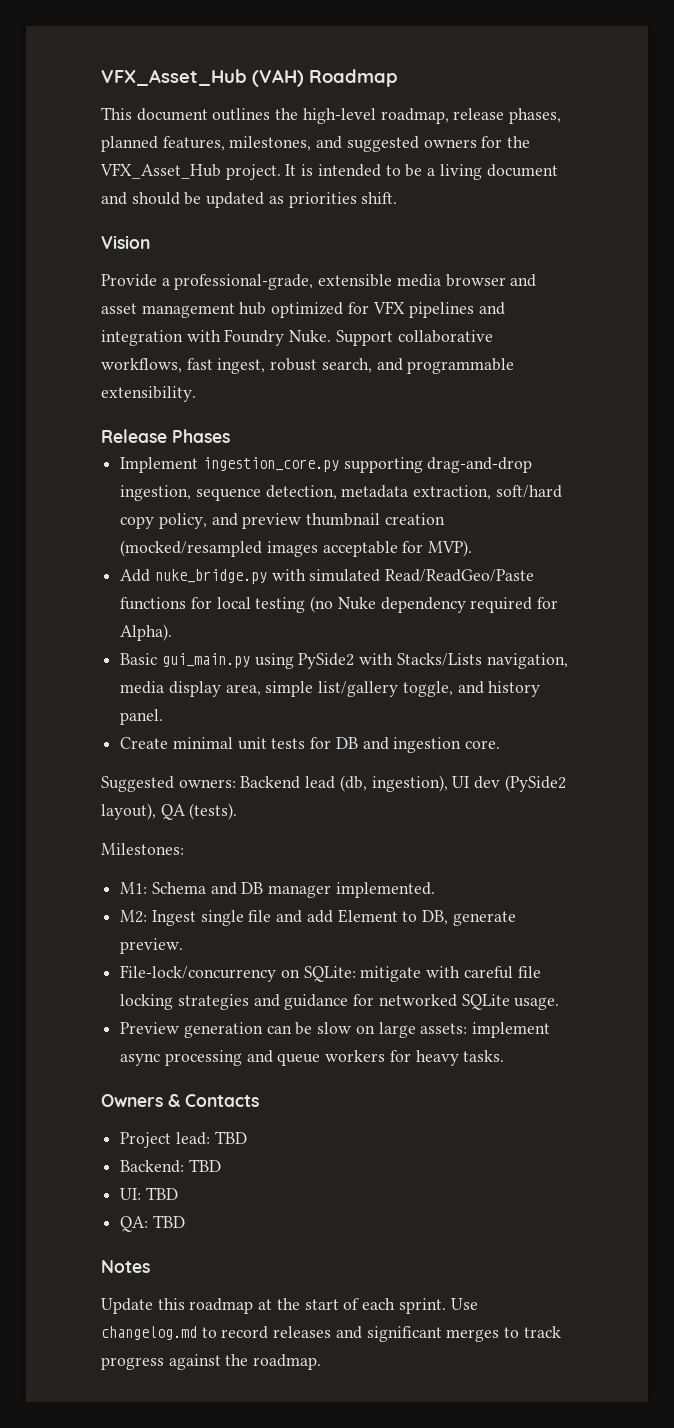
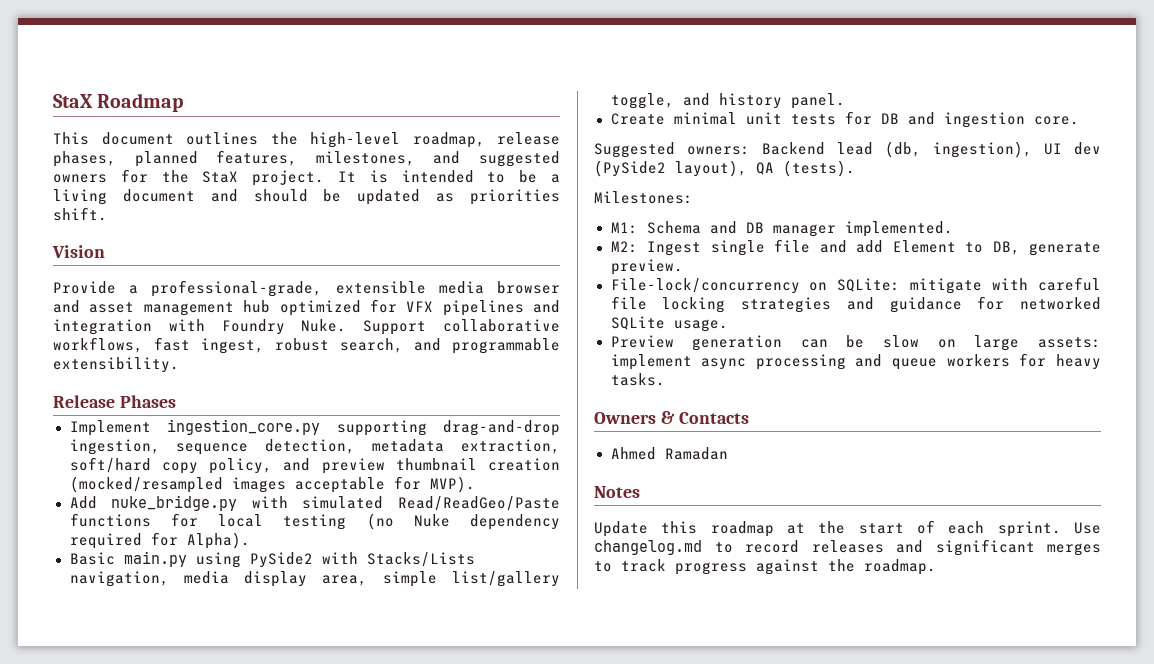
- VFX_Asset_Hub (VAH) Roadmap
+ StaX Roadmap
- This document outlines the high-level roadmap, release phases, planned features, milestones, and suggested owners for the VFX_Asset_Hub project.
+ This document outlines the high-level roadmap, release phases, planned features, milestones, and suggested owners for the StaX project.
- Basic gui_main.py using PySide2 with Stacks/Lists navigation, media display area, simple list/gallery toggle, and history panel.
+ Basic main.py using PySide2 with Stacks/Lists navigation, media display area, simple list/gallery toggle, and history panel.
- Project lead: TBD
- Backend: TBD
- UI: TBD
- QA: TBD
+ Ahmed Ramadan

